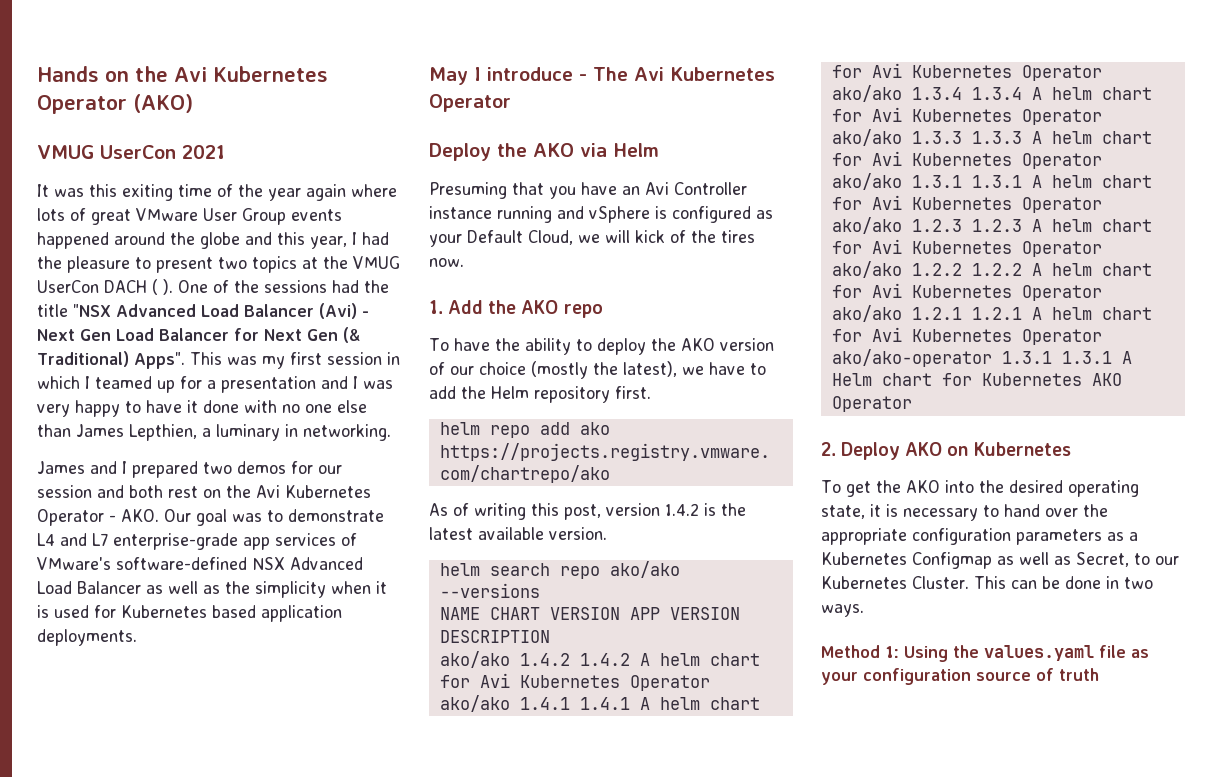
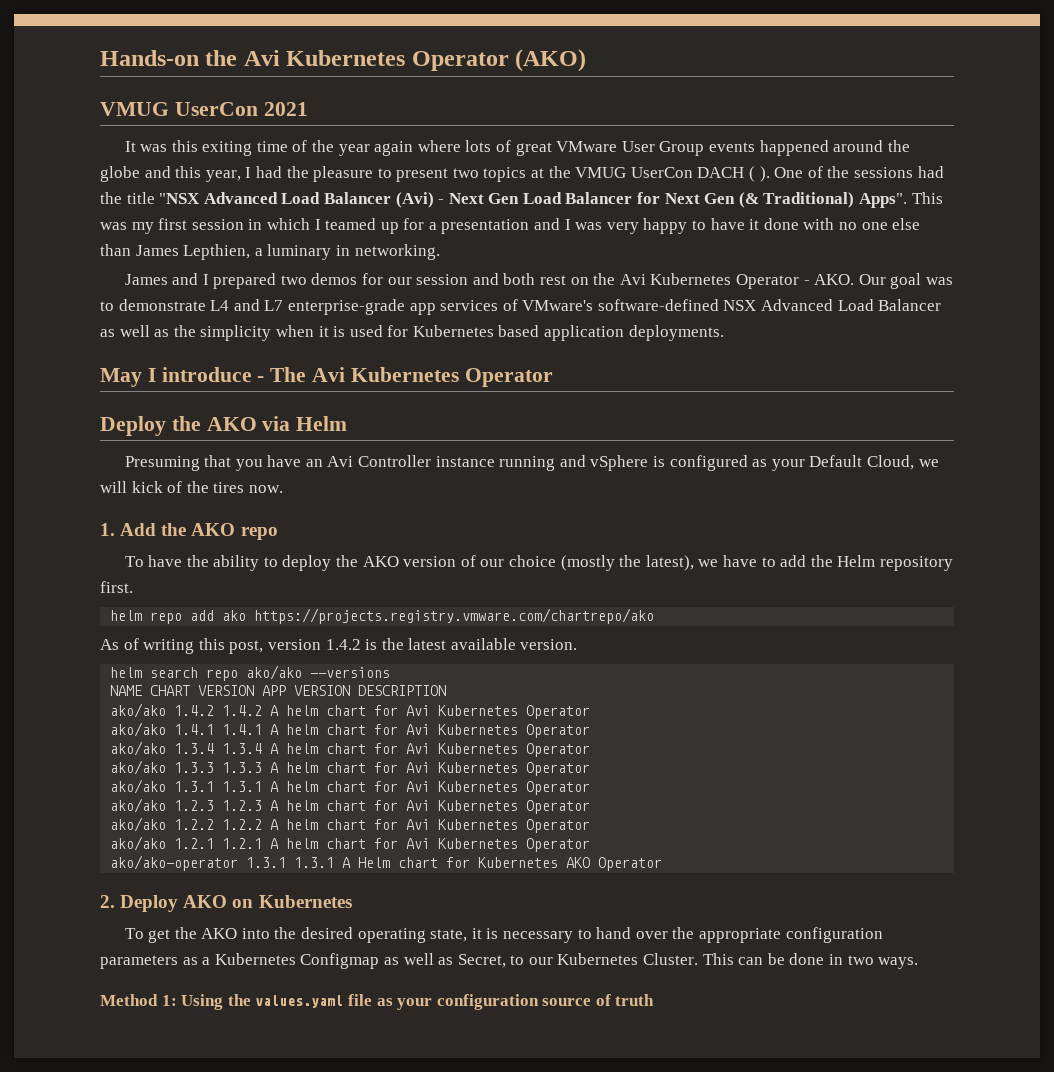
- Hands on the Avi Kubernetes Operator (AKO)
+ Hands-on the Avi Kubernetes Operator (AKO)

